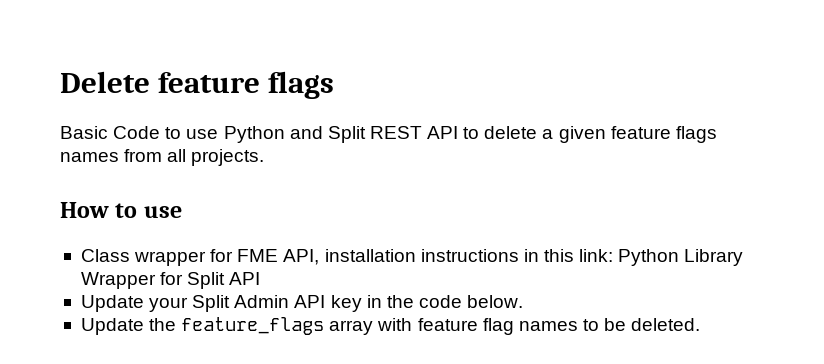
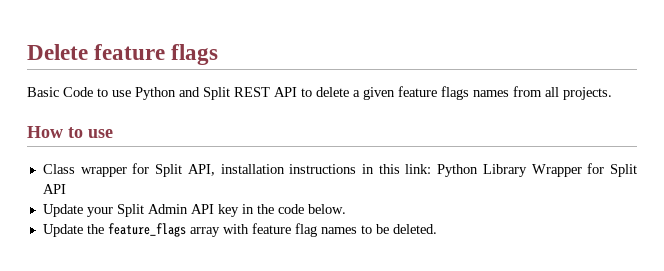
- Class wrapper for FME API, installation instructions in this link: Python Library Wrapper for Split API
+ Class wrapper for Split API, installation instructions in this link: Python Library Wrapper for Split API

